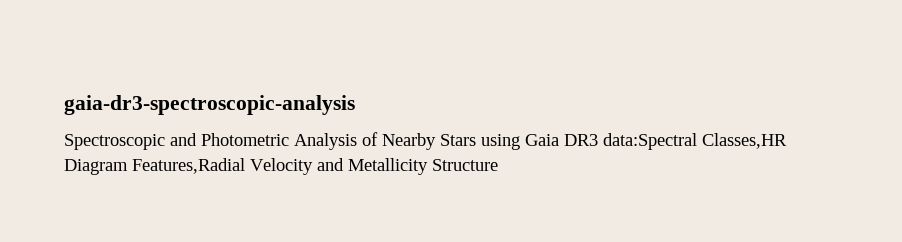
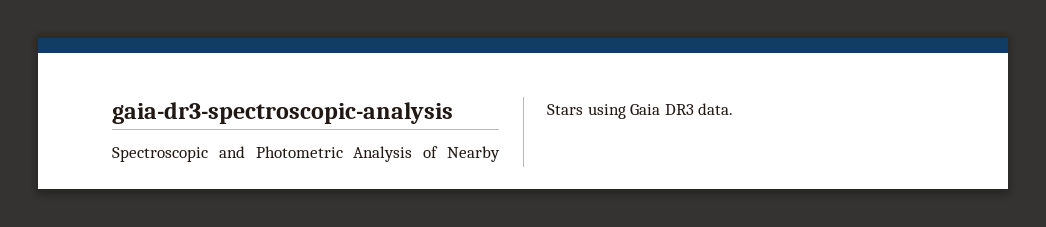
- Spectroscopic and Photometric Analysis of Nearby Stars using Gaia DR3 data:Spectral Classes,HR Diagram Features,Radial Velocity and Metallicity Structure
+ Spectroscopic and Photometric Analysis of Nearby Stars using Gaia DR3 data.

